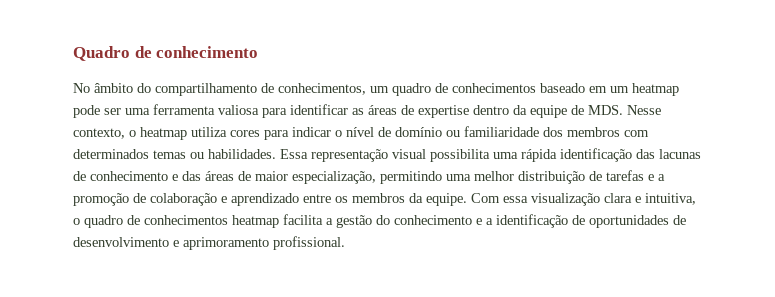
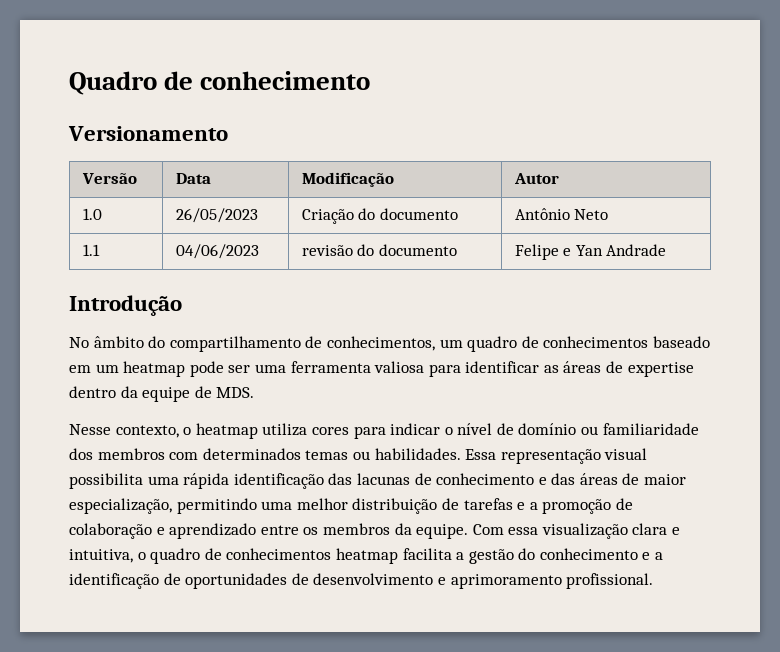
+ Versionamento
+ Versão | Data | Modificação | Autor
+ 1.0 | 26/05/2023 | Criação do documento | Antônio Neto
+ 1.1 | 04/06/2023 | revisão do documento | Felipe e Yan Andrade
+ Introdução
- No âmbito do compartilhamento de conhecimentos, um quadro de conhecimentos baseado em um heatmap pode ser uma ferramenta valiosa para identificar as áreas de expertise dentro da equipe de MDS. Nesse contexto, o heatmap utiliza cores para indicar o nível de domínio ou familiaridade dos membros com determinados temas ou habilidades.
+ No âmbito do compartilhamento de conhecimentos, um quadro de conhecimentos baseado em um heatmap pode ser uma ferramenta valiosa para identificar as áreas de expertise dentro da equipe de MDS.
+ Nesse contexto, o heatmap utiliza cores para indicar o nível de domínio ou familiaridade dos membros com determinados temas ou habilidades.

